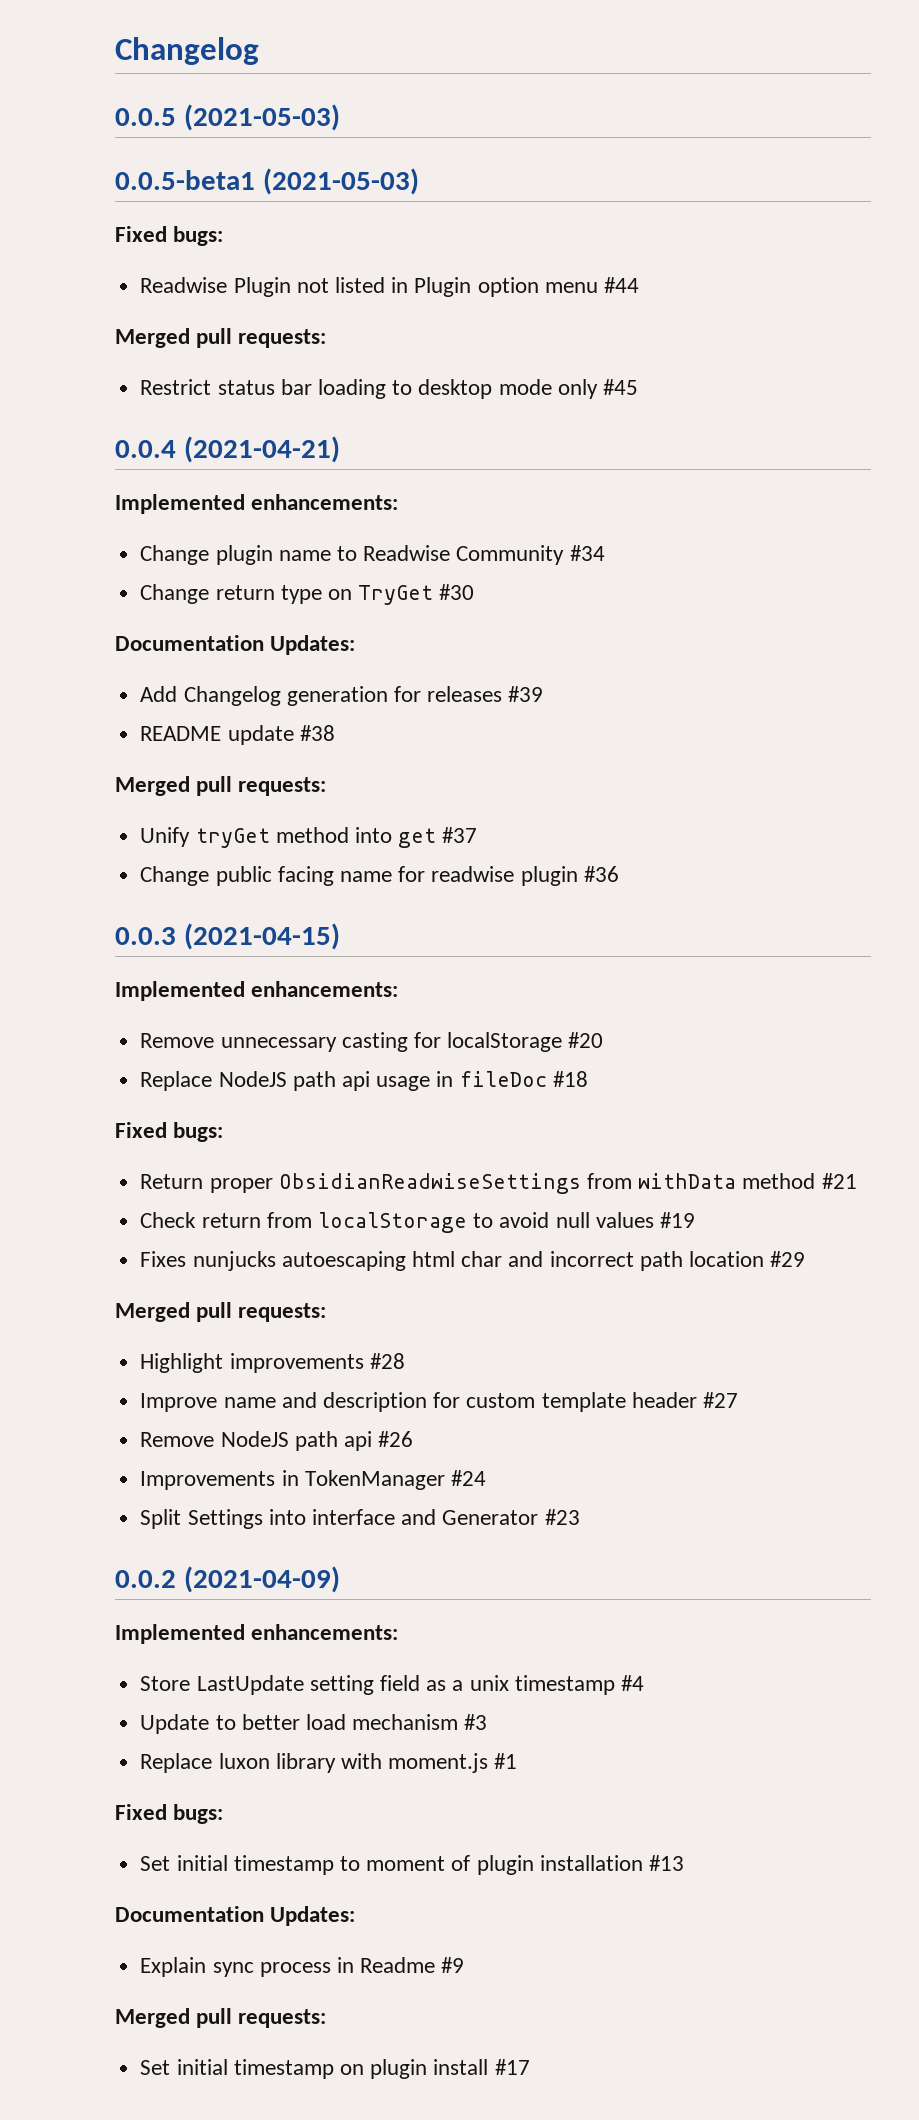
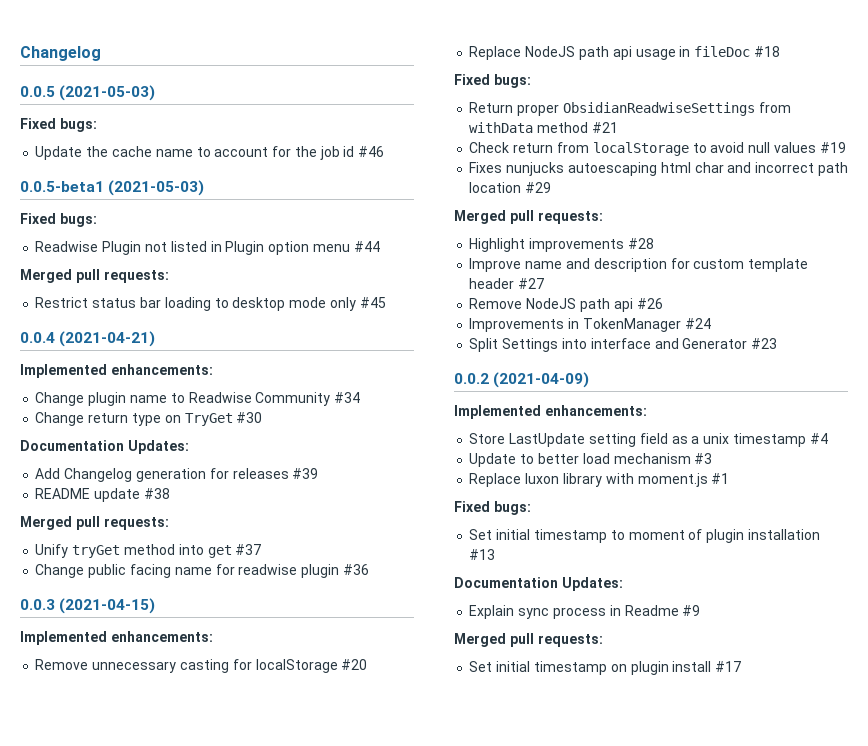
  0.0.5 (2021-05-03)
+ Fixed bugs:
+ Update the cache name to account for the job id #46

